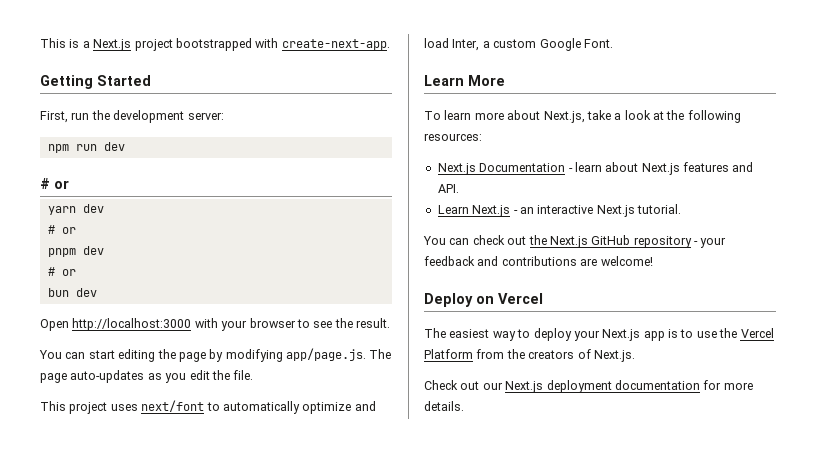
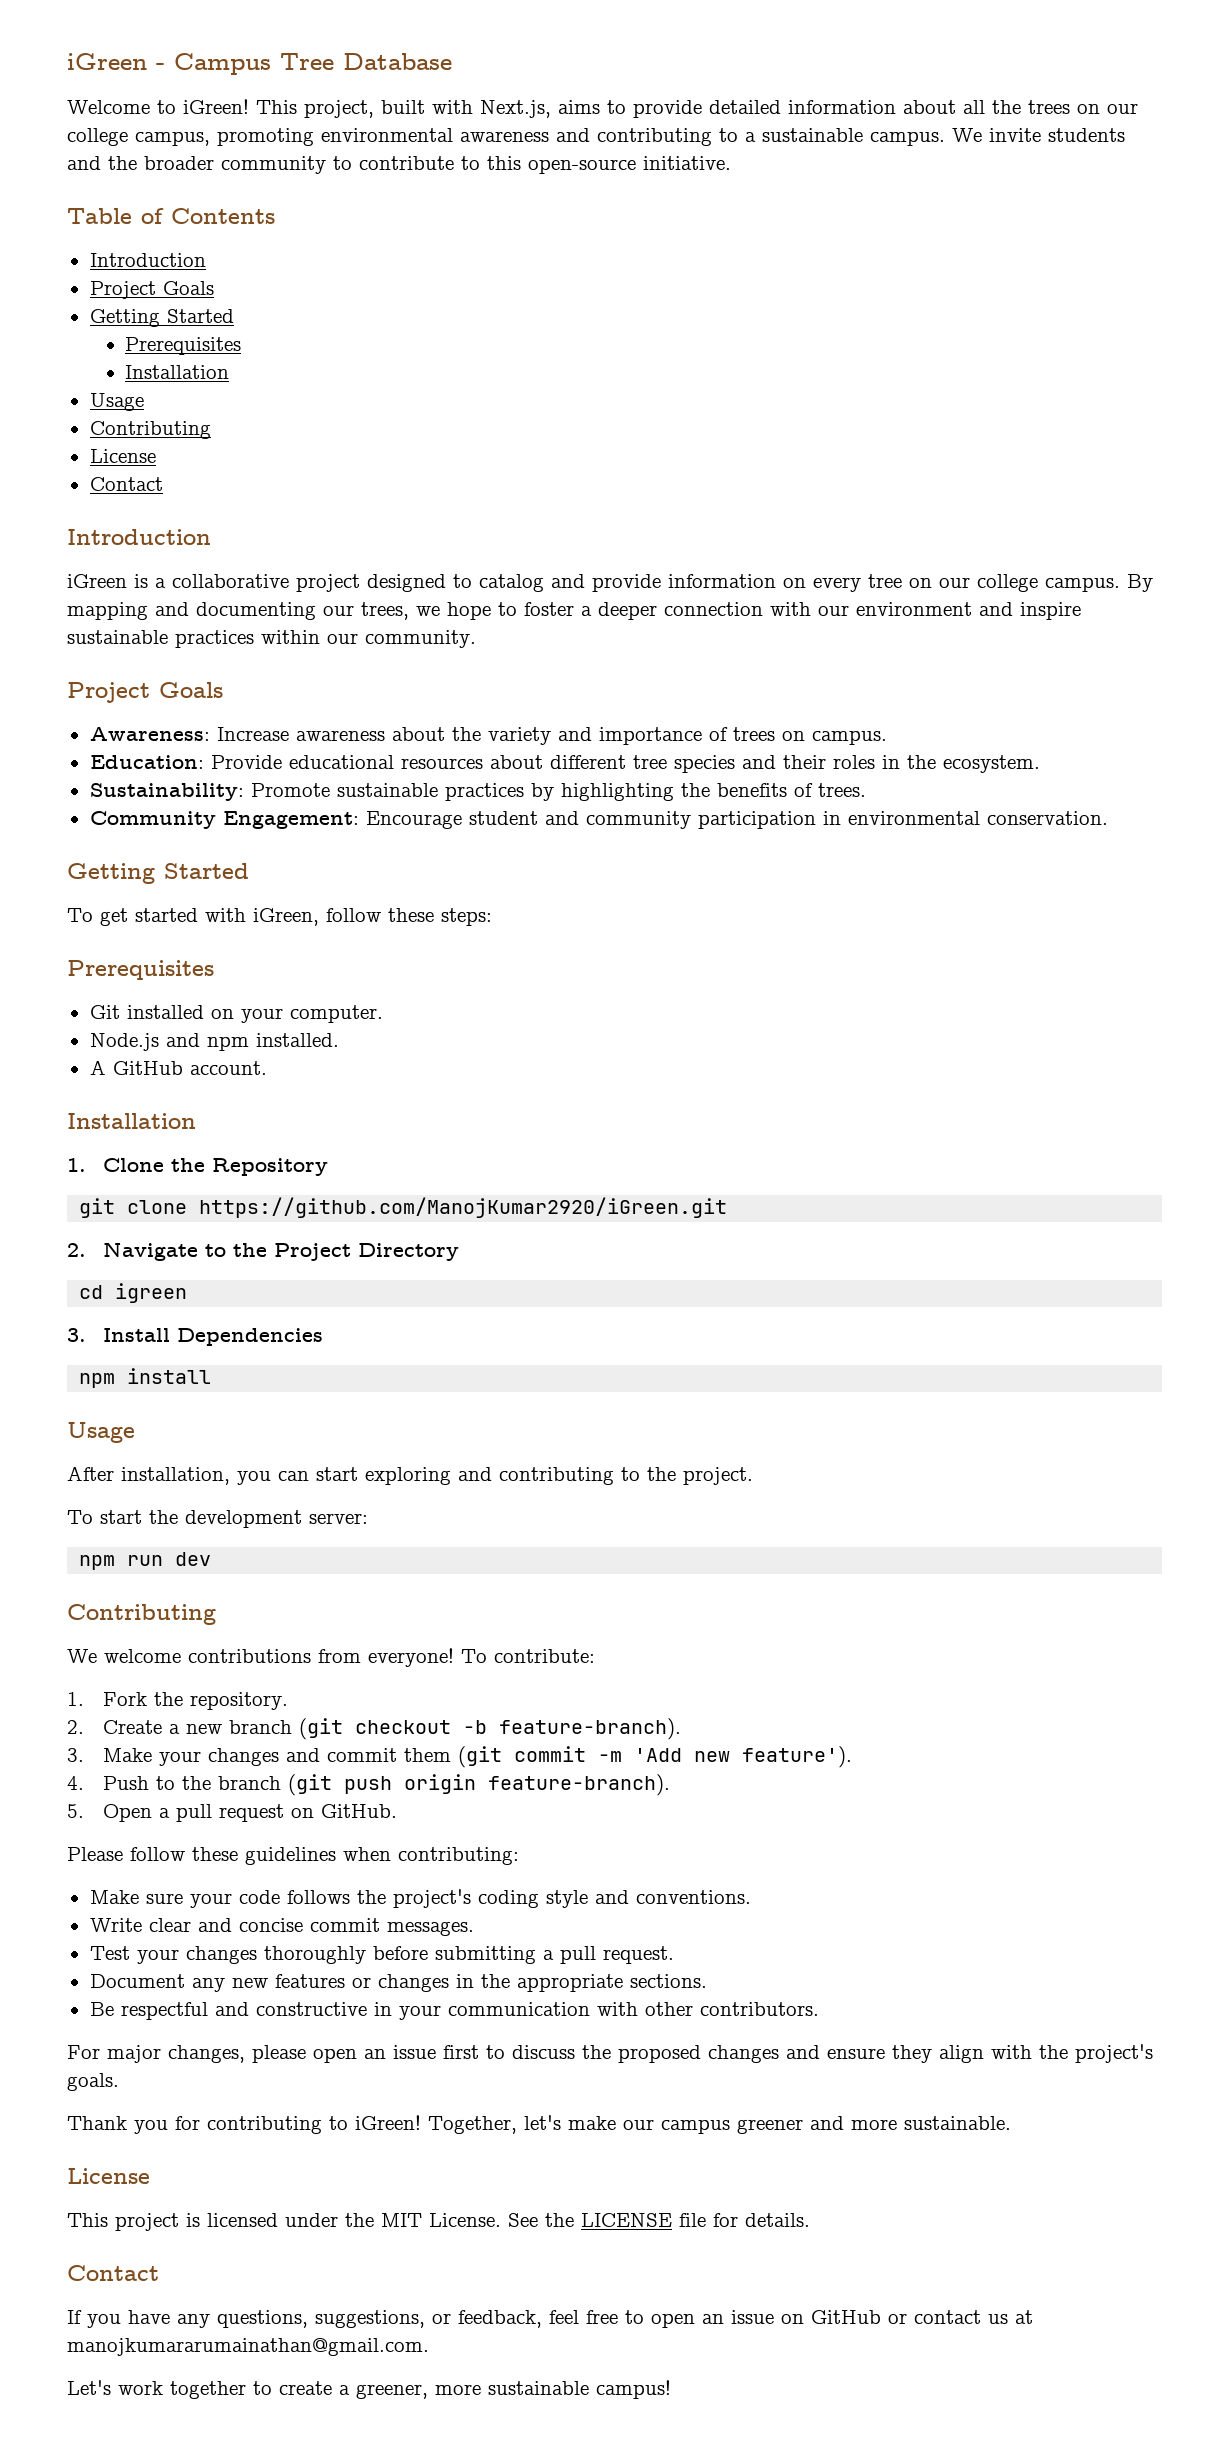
- This is a Next.js project bootstrapped with create-next-app.
+ iGreen - Campus Tree Database
+ Welcome to iGreen! This project, built with Next.js, aims to provide detailed information about all the trees on our college campus, promoting environmental awareness and contributing to a sustainable campus. We invite students and the broader community to contribute to this open-source initiative.
+ Table of Contents
+ Introduction
+ Project Goals
  Getting Started
- First, run the development server:
+ Prerequisites
+ Installation
+ Usage
+ Contributing
+ License
+ Contact
+ Introduction
+ iGreen is a collaborative project designed to catalog and provide information on every tree on our college campus. By mapping and documenting our trees, we hope to foster a deeper connection with our environment and inspire sustainable practices within our community.
+ Project Goals
+ Awareness: Increase awareness about the variety and importance of trees on campus.
+ Education: Provide educational resources about different tree species and their roles in the ecosystem.
+ Sustainability: Promote sustainable practices by highlighting the benefits of trees.
+ Community Engagement: Encourage student and community participation in environmental conservation.
+ Getting Started
+ To get started with iGreen, follow these steps:
+ Prerequisites
+ Git installed on your computer.
+ Node.js and npm installed.
+ A GitHub account.
+ Installation
+ 1. Clone the Repository
+ git clone https://github.com/ManojKumar2920/iGreen.git
+ 2. Navigate to the Project Directory
+ cd igreen
+ 3. Install Dependencies
+ npm install
+ Usage
+ After installation, you can start exploring and contributing to the project.
+ To start the development server:
  npm run dev
- # or
- yarn dev
- # or
- pnpm dev
- # or
- bun dev
- Open http://localhost:3000 with your browser to see the result.
- You can start editing the page by modifying app/page.js. The page auto-updates as you edit the file.
- This project uses next/font to automatically optimize and load Inter, a custom Google Font.
- Learn More
- To learn more about Next.js, take a look at the following resources:
- Next.js Documentation - learn about Next.js features and API.
- Learn Next.js - an interactive Next.js tutorial.
- You can check out the Next.js GitHub repository - your feedback and contributions are welcome!
- Deploy on Vercel
- The easiest way to deploy your Next.js app is to use the Vercel Platform from the creators of Next.js.
- Check out our Next.js deployment documentation for more details.
+ Contributing
+ We welcome contributions from everyone! To contribute:
+ 1. Fork the repository.
+ 2. Create a new branch (git checkout -b feature-branch).
+ 3. Make your changes and commit them (git commit -m 'Add new feature').
+ 4. Push to the branch (git push origin feature-branch).
+ 5. Open a pull request on GitHub.
+ Please follow these guidelines when contributing:
+ Make sure your code follows the project's coding style and conventions.
+ Write clear and concise commit messages.
+ Test your changes thoroughly before submitting a pull request.
+ Document any new features or changes in the appropriate sections.
+ Be respectful and constructive in your communication with other contributors.
+ For major changes, please open an issue first to discuss the proposed changes and ensure they align with the project's goals.
+ Thank you for contributing to iGreen! Together, let's make our campus greener and more sustainable.
+ License
+ This project is licensed under the MIT License. See the LICENSE file for details.
+ Contact
+ If you have any questions, suggestions, or feedback, feel free to open an issue on GitHub or contact us at manojkumararumainathan@gmail.com.
+ Let's work together to create a greener, more sustainable campus!

